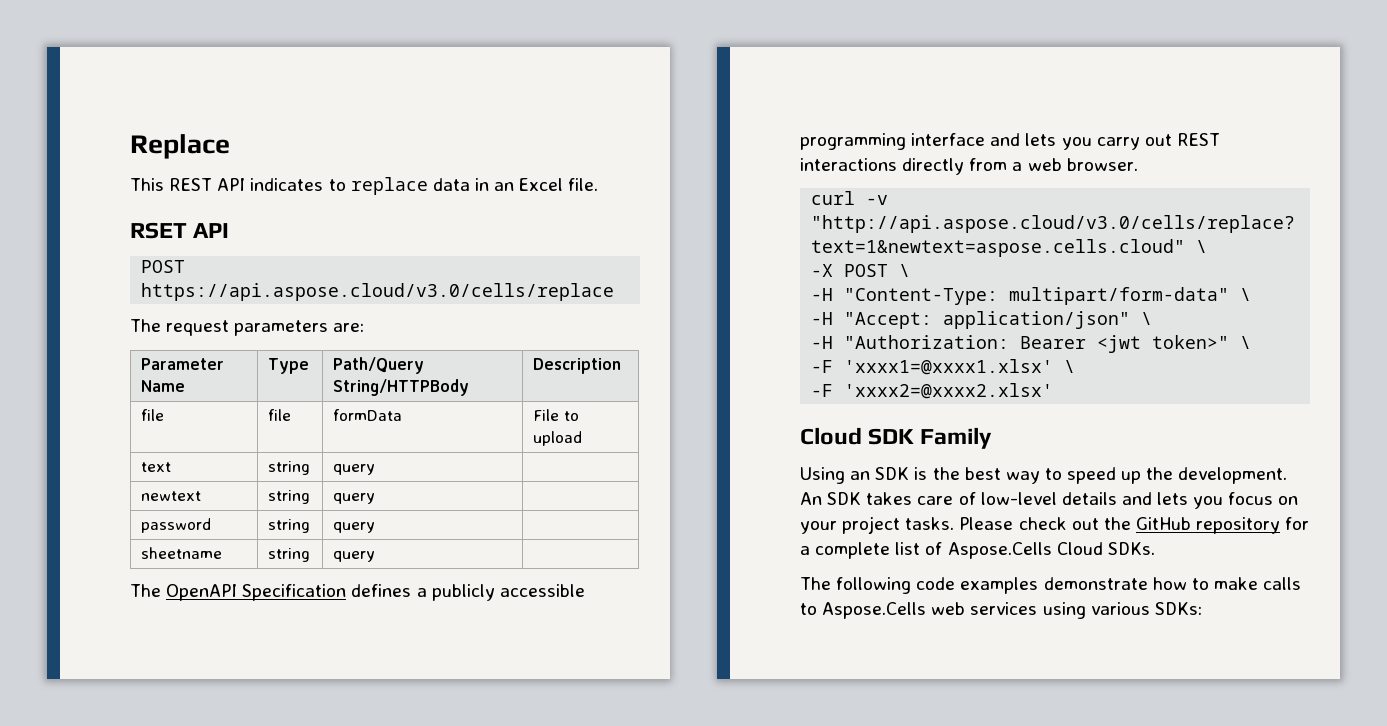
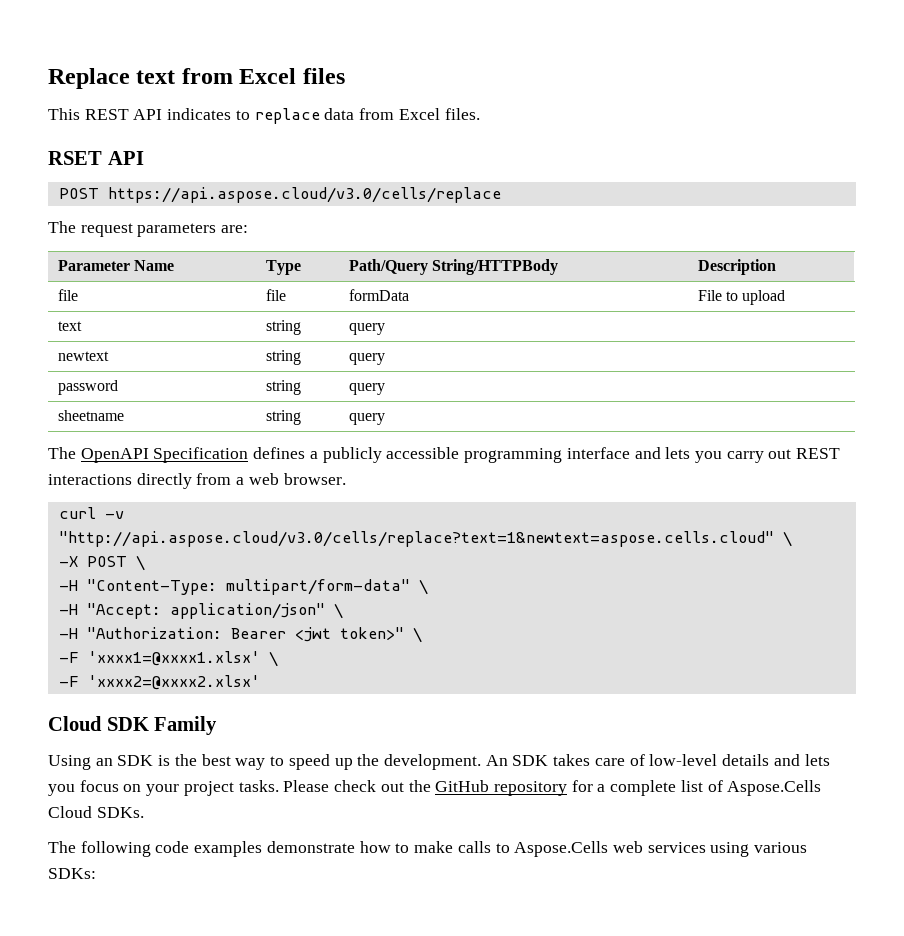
- Replace
+ Replace text from Excel files
- This REST API indicates to replace data in an Excel file.
+ This REST API indicates to replace data from Excel files.

